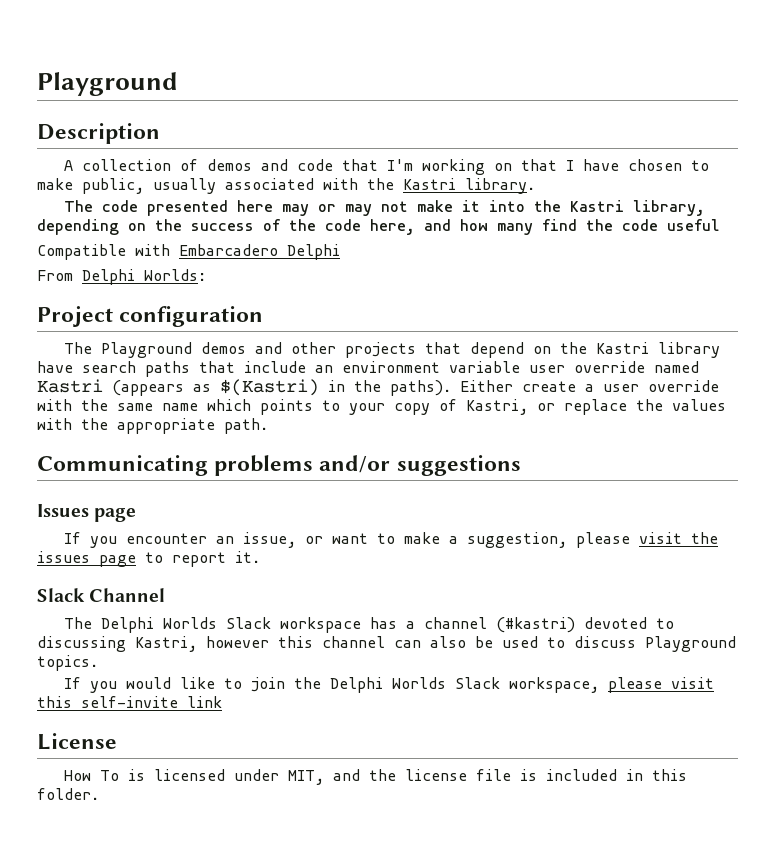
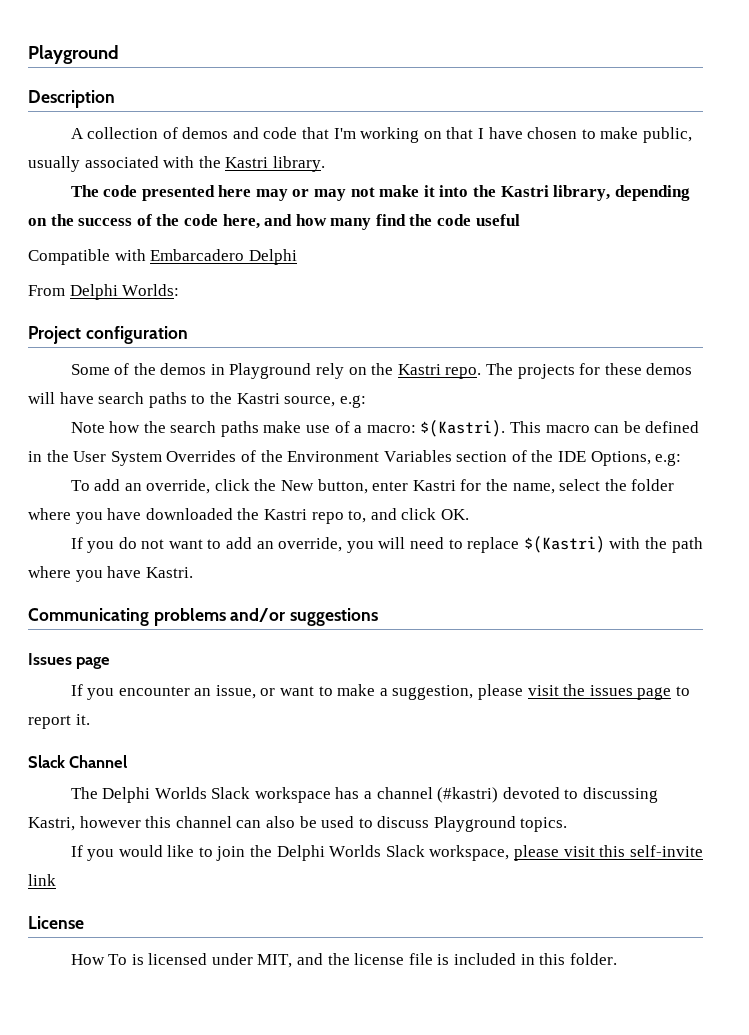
- The Playground demos and other projects that depend on the Kastri library have search paths that include an environment variable user override named Kastri (appears as $(Kastri) in the paths). Either create a user override with the same name which points to your copy of Kastri, or replace the values with the appropriate path.
+ Some of the demos in Playground rely on the Kastri repo. The projects for these demos will have search paths to the Kastri source, e.g:
+ Note how the search paths make use of a macro: $(Kastri). This macro can be defined in the User System Overrides of the Environment Variables section of the IDE Options, e.g:
+ To add an override, click the New button, enter Kastri for the name, select the folder where you have downloaded the Kastri repo to, and click OK.
+ If you do not want to add an override, you will need to replace $(Kastri) with the path where you have Kastri.

